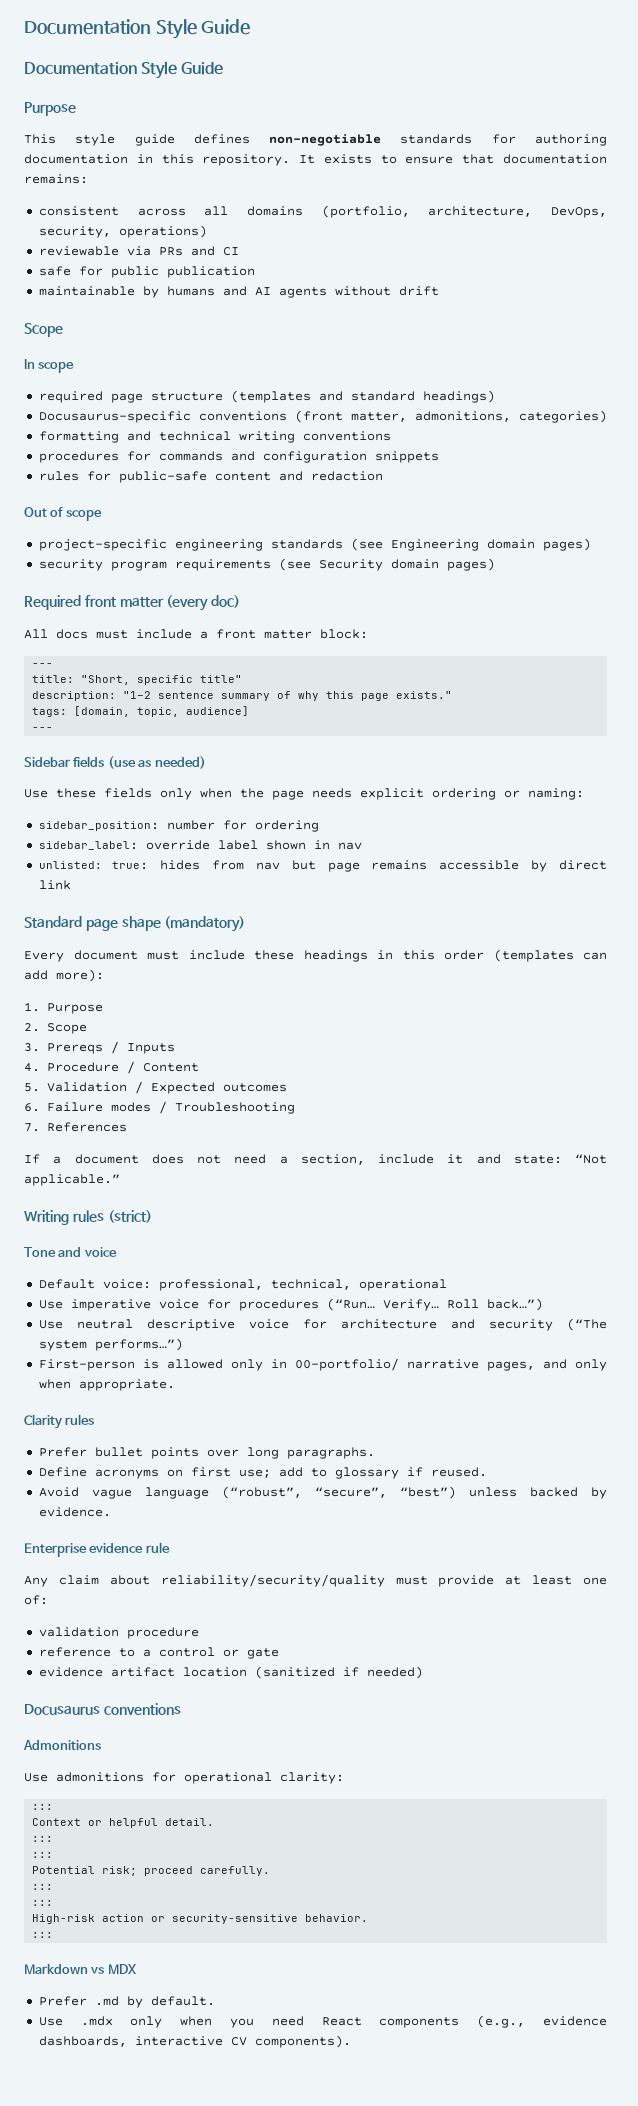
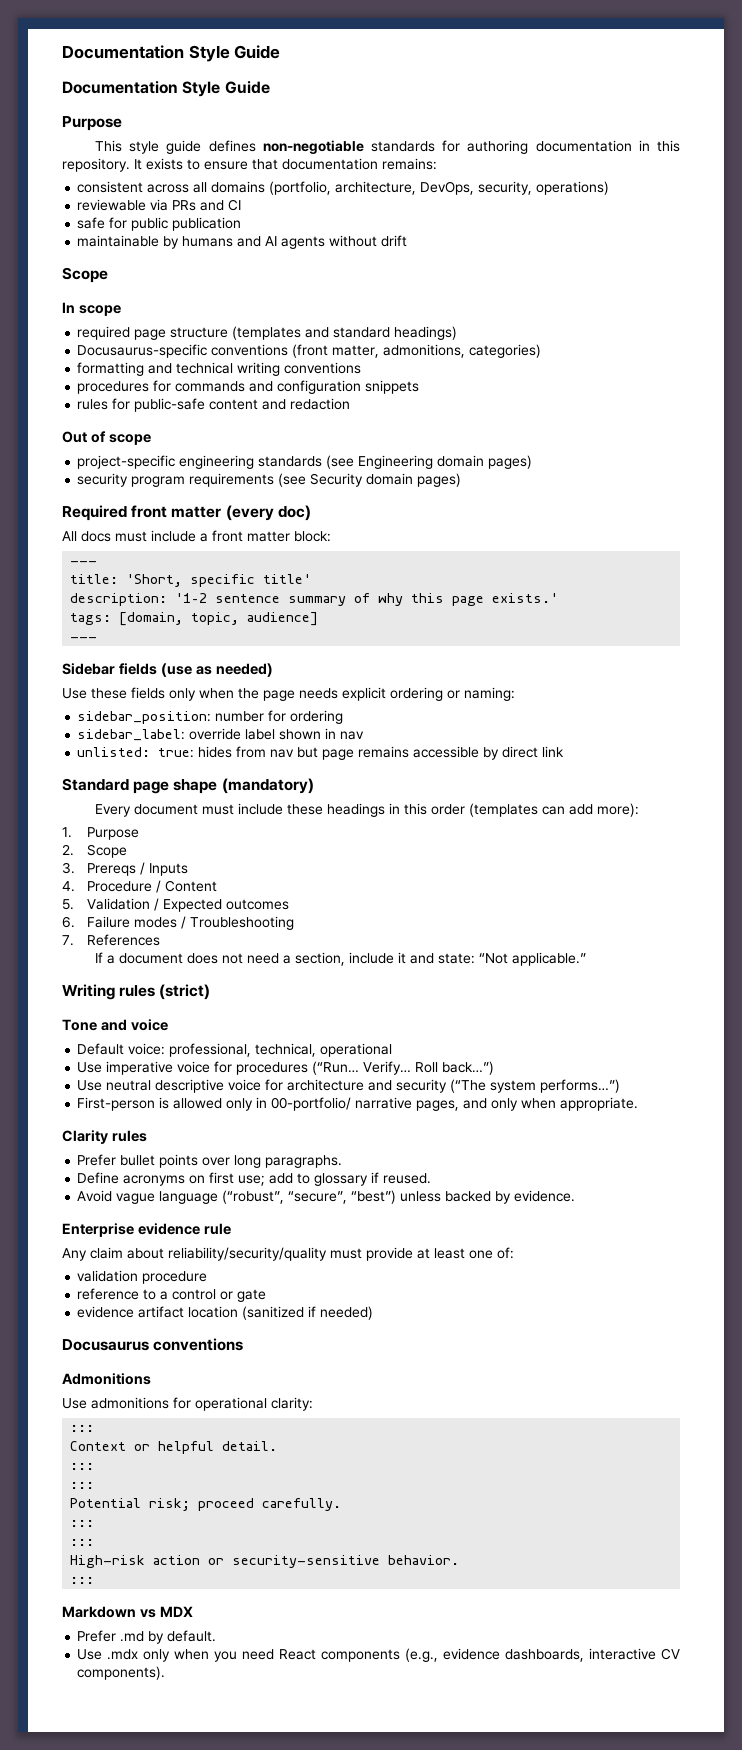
- title: "Short, specific title"
+ title: 'Short, specific title'
- description: "1–2 sentence summary of why this page exists."
+ description: '1–2 sentence summary of why this page exists.'

